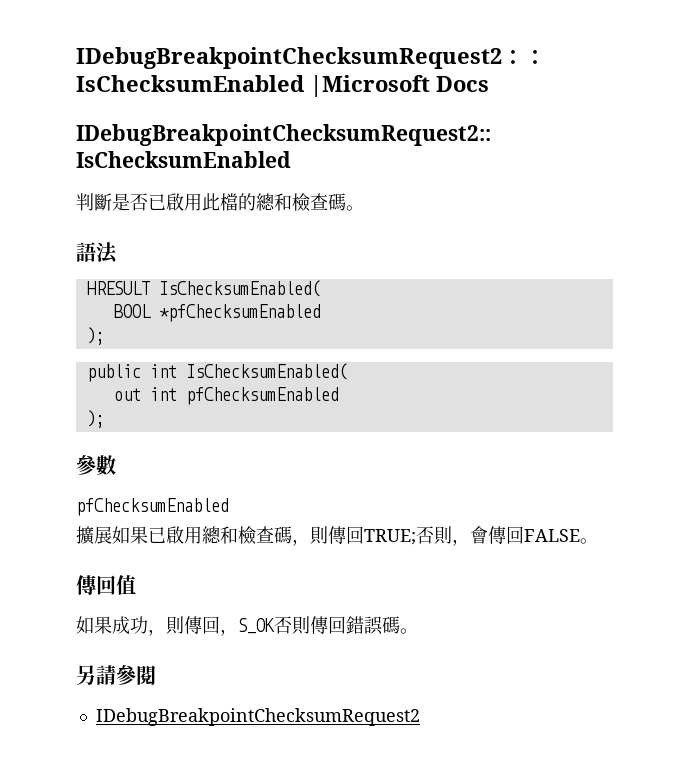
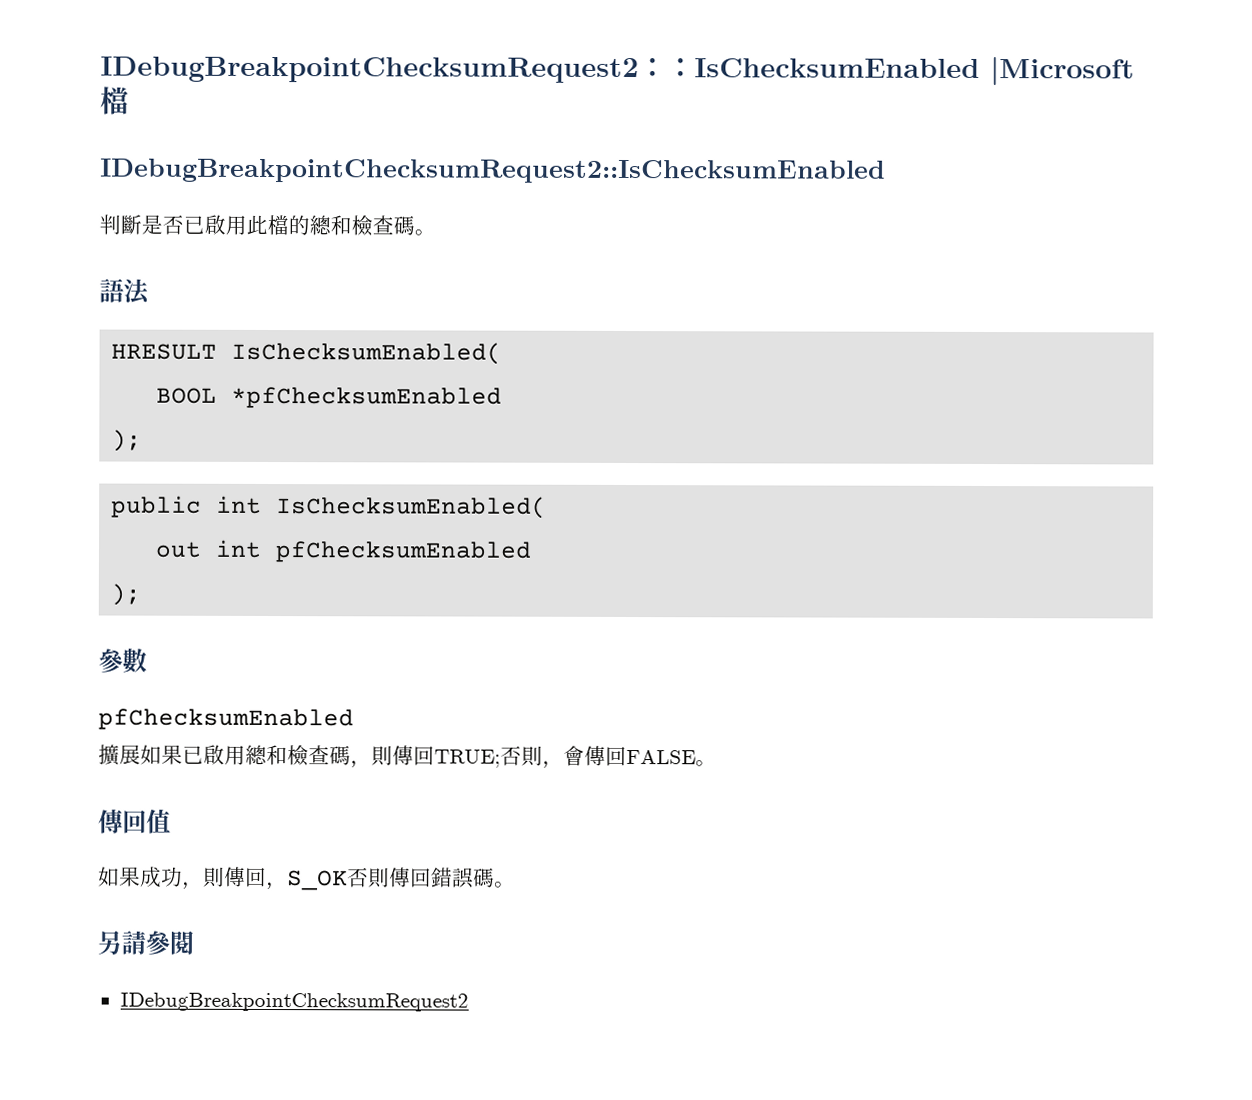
- IDebugBreakpointChecksumRequest2：：IsChecksumEnabled |Microsoft Docs
+ IDebugBreakpointChecksumRequest2：：IsChecksumEnabled |Microsoft檔

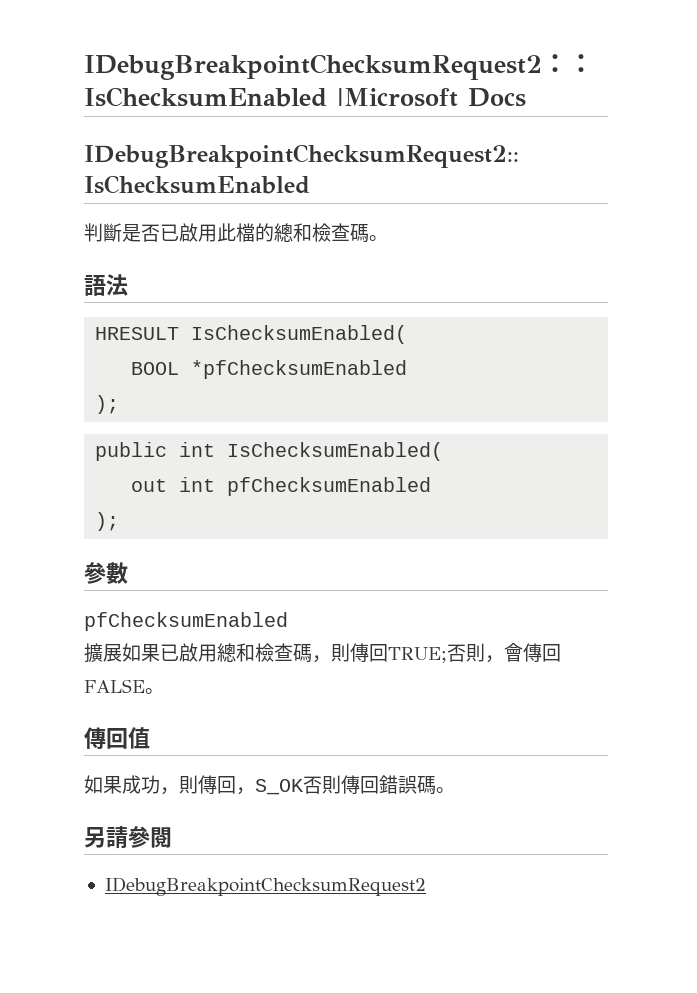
- IDebugBreakpointChecksumRequest2：：IsChecksumEnabled |Microsoft檔
+ IDebugBreakpointChecksumRequest2：：IsChecksumEnabled |Microsoft Docs

